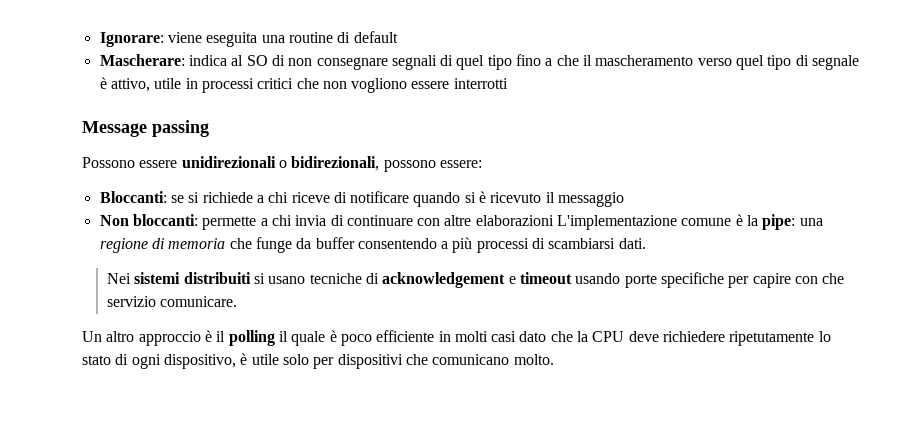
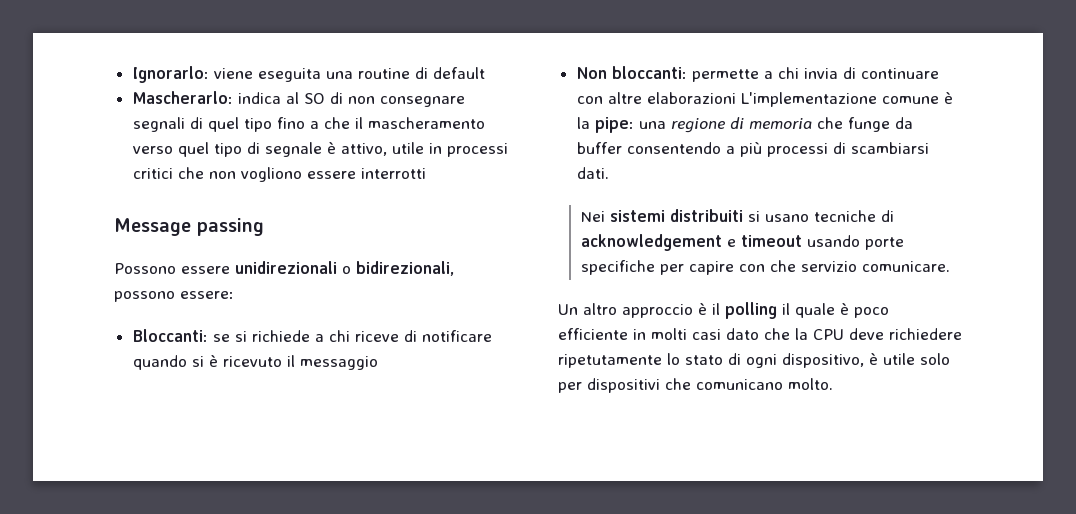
- Ignorare: viene eseguita una routine di default
+ Ignorarlo: viene eseguita una routine di default
- Mascherare: indica al SO di non consegnare segnali di quel tipo fino a che il mascheramento verso quel tipo di segnale è attivo, utile in processi critici che non vogliono essere interrotti
+ Mascherarlo: indica al SO di non consegnare segnali di quel tipo fino a che il mascheramento verso quel tipo di segnale è attivo, utile in processi critici che non vogliono essere interrotti

